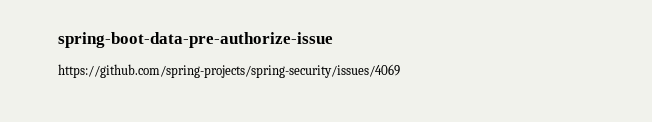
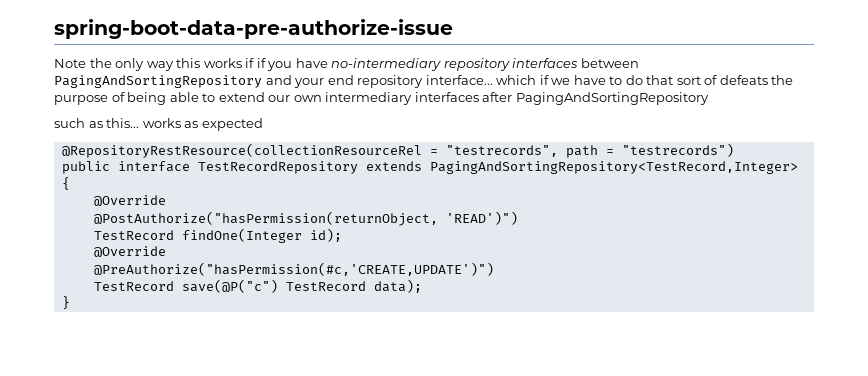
- https://github.com/spring-projects/spring-security/issues/4069
+ Note the only way this works if if you have no-intermediary repository interfaces between PagingAndSortingRepository and your end repository interface... which if we have to do that sort of defeats the purpose of being able to extend our own intermediary interfaces after PagingAndSortingRepository
+ such as this... works as expected
+ @RepositoryRestResource(collectionResourceRel = "testrecords", path = "testrecords")
+ public interface TestRecordRepository extends PagingAndSortingRepository<TestRecord,Integer> {
+ @Override
+ @PostAuthorize("hasPermission(returnObject, 'READ')")
+ TestRecord findOne(Integer id);
+ @Override
+ @PreAuthorize("hasPermission(#c,'CREATE,UPDATE')")
+ TestRecord save(@P("c") TestRecord data);
+ }

